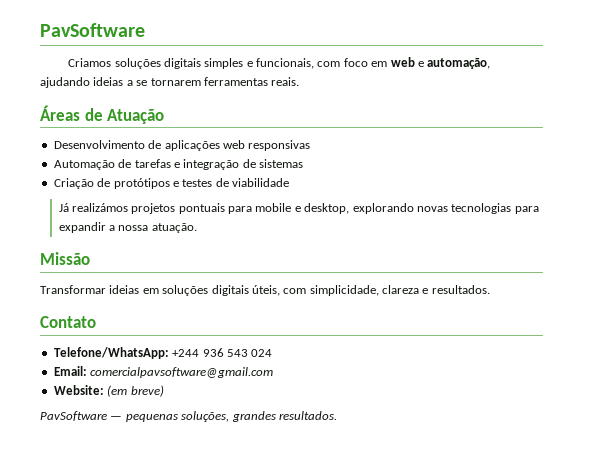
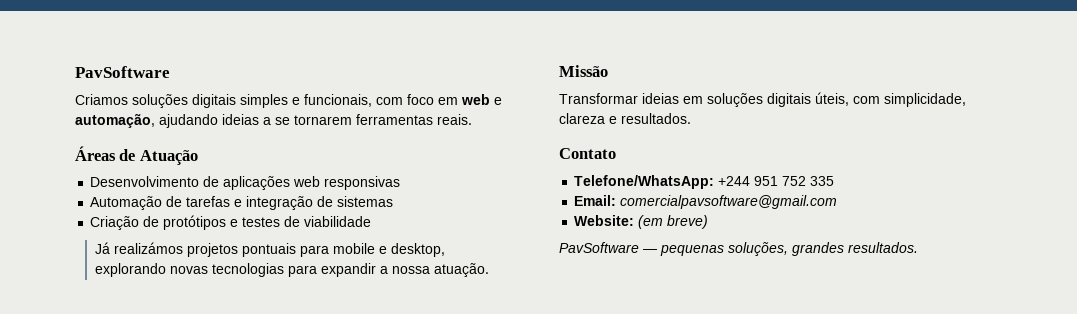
- Telefone/WhatsApp: +244 936 543 024
+ Telefone/WhatsApp: +244 951 752 335

